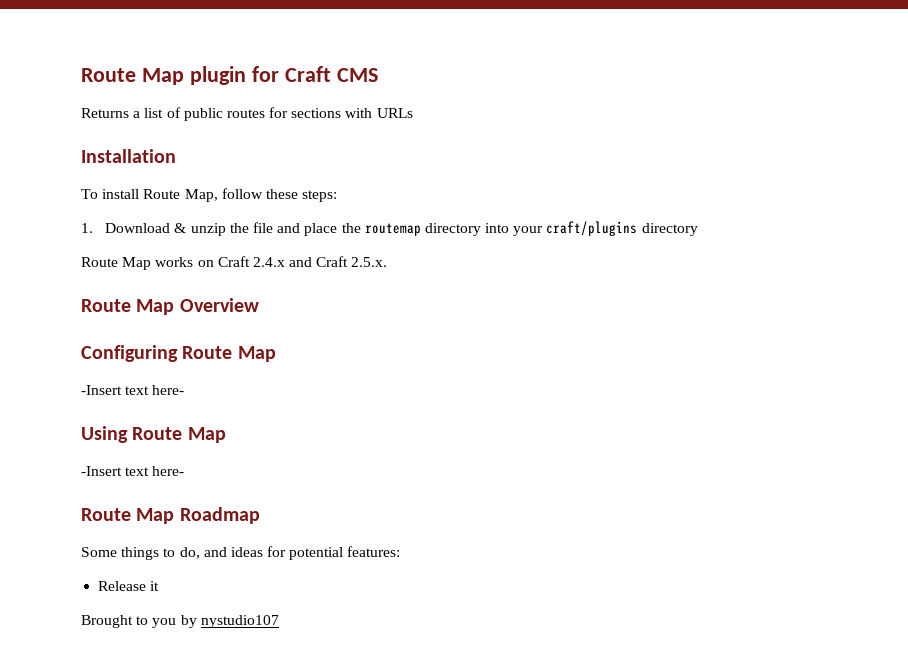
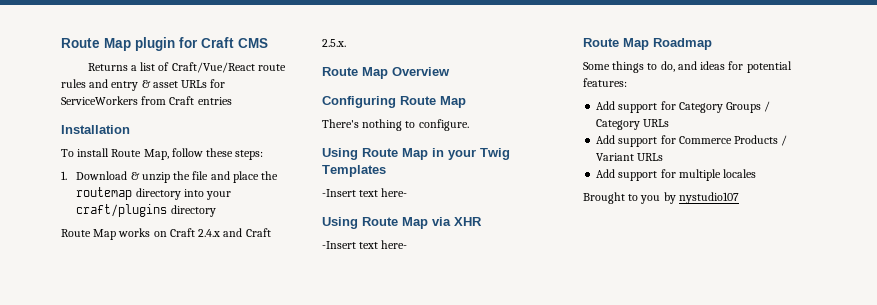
- Returns a list of public routes for sections with URLs
+ Returns a list of Craft/Vue/React route rules and entry & asset URLs for ServiceWorkers from Craft entries
+ There's nothing to configure.
+ Using Route Map in your Twig Templates
- Using Route Map
+ Using Route Map via XHR
- Release it
+ Add support for Category Groups / Category URLs
+ Add support for Commerce Products / Variant URLs
+ Add support for multiple locales

